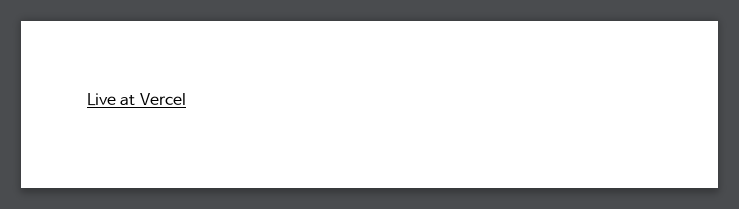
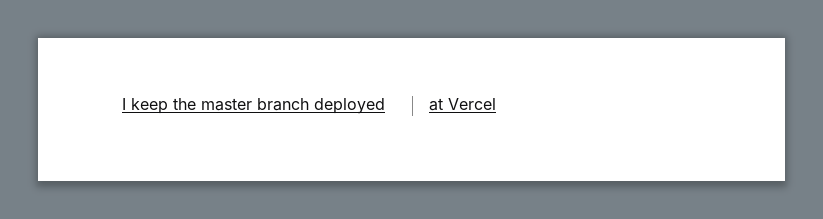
- Live at Vercel
+ I keep the master branch deployed at Vercel

